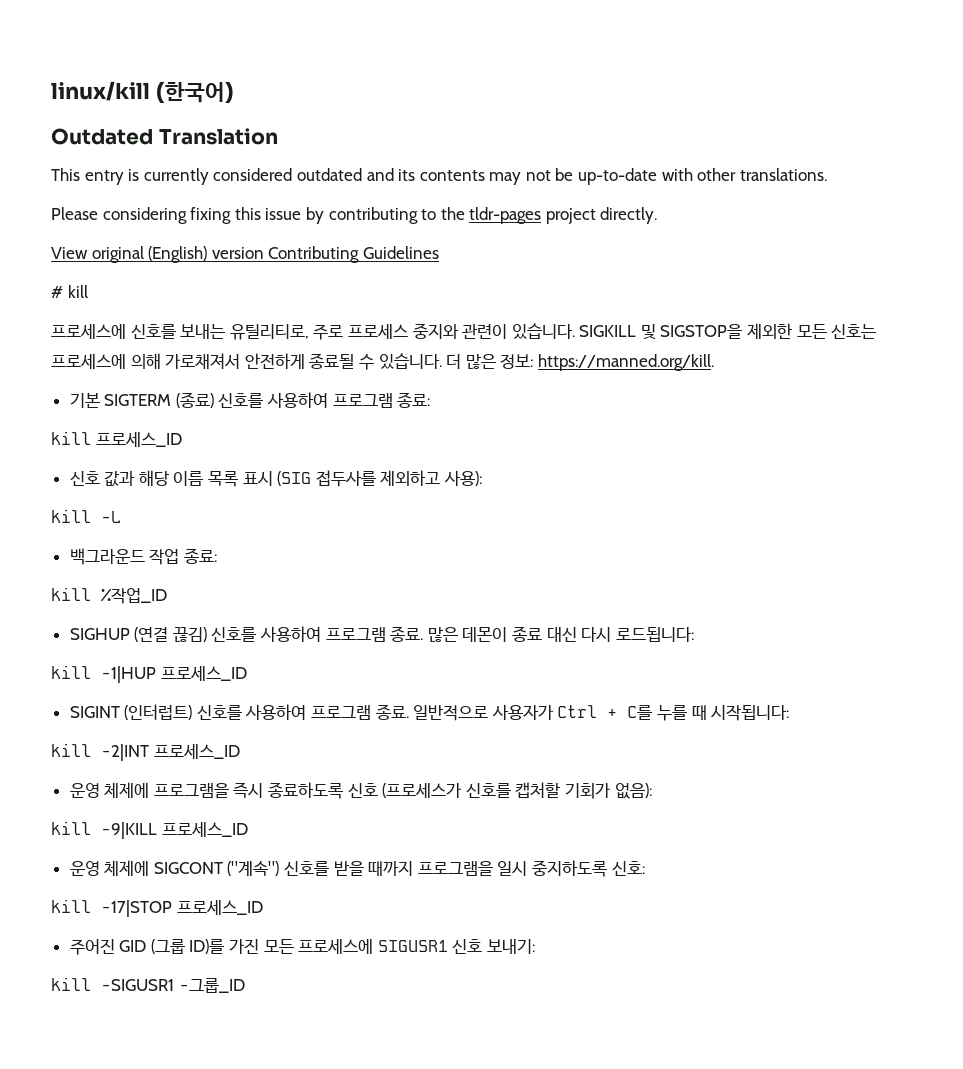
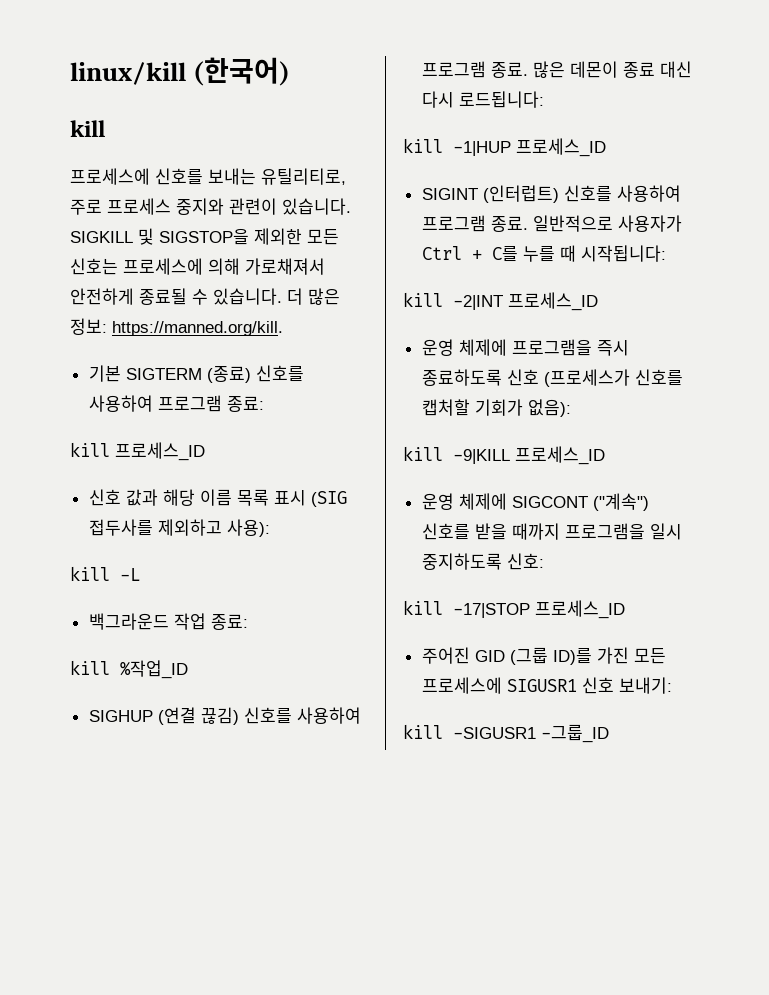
  linux/kill (한국어)
- Outdated Translation
- This entry is currently considered outdated and its contents may not be up-to-date with other translations.
- Please considering fixing this issue by contributing to the tldr-pages project directly.
- View original (English) version Contributing Guidelines
- # kill
+ kill

